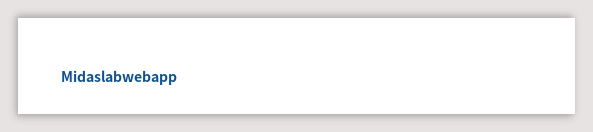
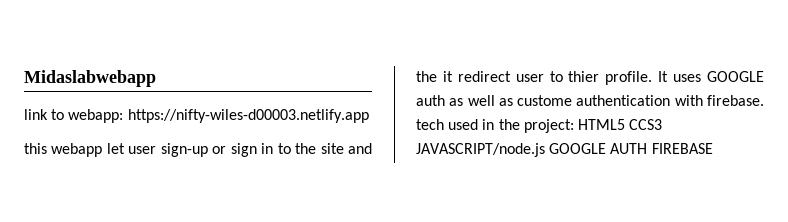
+ link to webapp: https://nifty-wiles-d00003.netlify.app
+ this webapp let user sign-up or sign in to the site and the it redirect user to thier profile. It uses GOOGLE auth as well as custome authentication with firebase. tech used in the project: HTML5 CCS3 JAVASCRIPT/node.js GOOGLE AUTH FIREBASE

